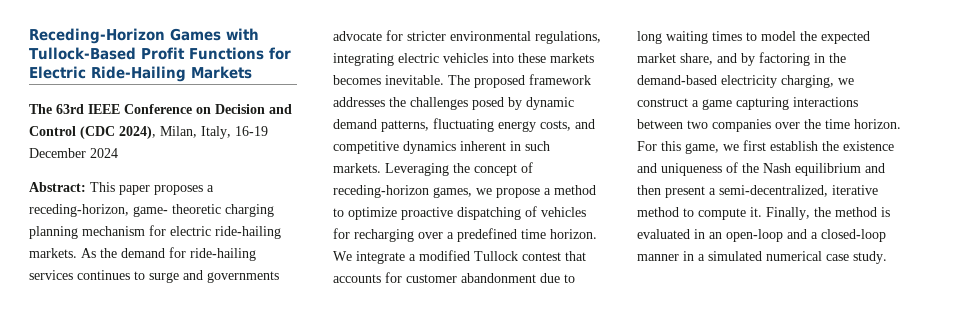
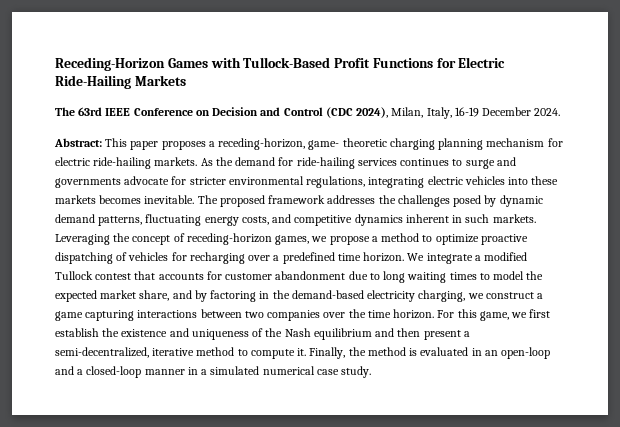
- The 63rd IEEE Conference on Decision and Control (CDC 2024), Milan, Italy, 16-19 December 2024
+ The 63rd IEEE Conference on Decision and Control (CDC 2024), Milan, Italy, 16-19 December 2024.

